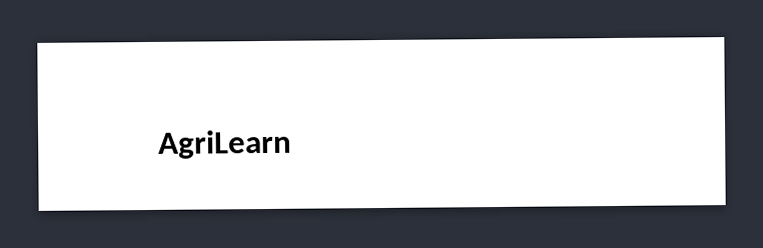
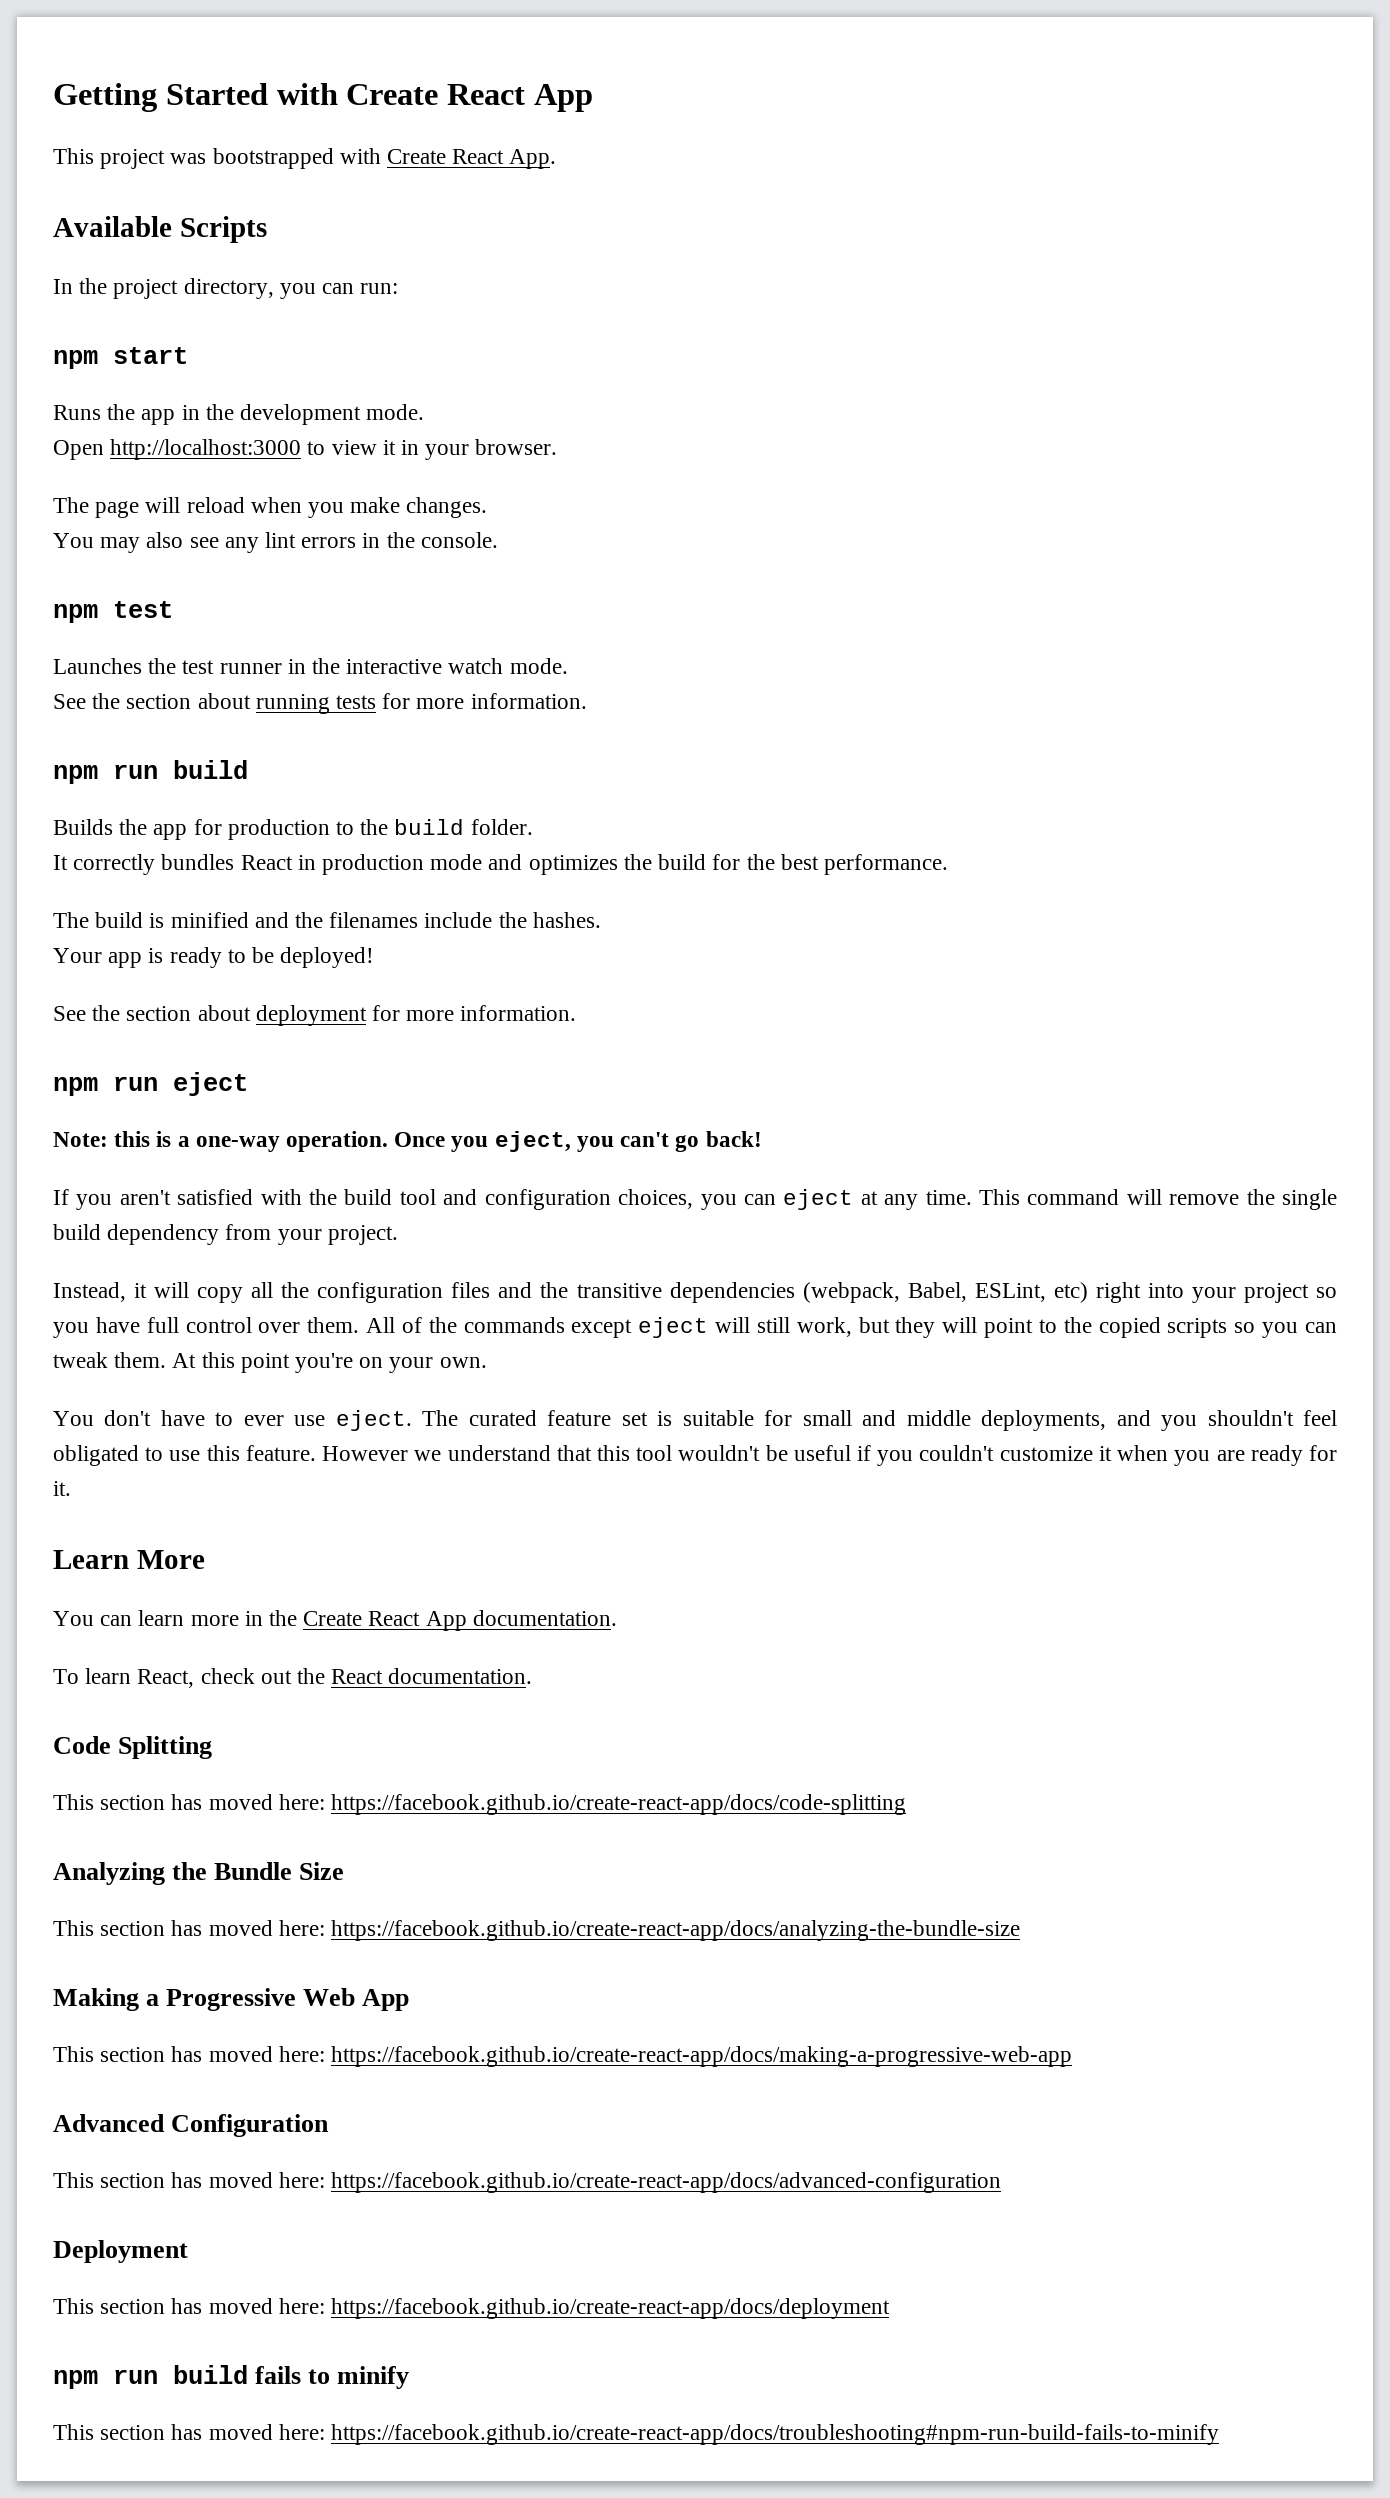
- AgriLearn
+ Getting Started with Create React App
+ This project was bootstrapped with Create React App.
+ Available Scripts
+ In the project directory, you can run:
+ npm start
+ Runs the app in the development mode.
+ Open http://localhost:3000 to view it in your browser.
+ The page will reload when you make changes.
+ You may also see any lint errors in the console.
+ npm test
+ Launches the test runner in the interactive watch mode.
+ See the section about running tests for more information.
+ npm run build
+ Builds the app for production to the build folder.
+ It correctly bundles React in production mode and optimizes the build for the best performance.
+ The build is minified and the filenames include the hashes.
+ Your app is ready to be deployed!
+ See the section about deployment for more information.
+ npm run eject
+ Note: this is a one-way operation. Once you eject, you can't go back!
+ If you aren't satisfied with the build tool and configuration choices, you can eject at any time. This command will remove the single build dependency from your project.
+ Instead, it will copy all the configuration files and the transitive dependencies (webpack, Babel, ESLint, etc) right into your project so you have full control over them. All of the commands except eject will still work, but they will point to the copied scripts so you can tweak them. At this point you're on your own.
+ You don't have to ever use eject. The curated feature set is suitable for small and middle deployments, and you shouldn't feel obligated to use this feature. However we understand that this tool wouldn't be useful if you couldn't customize it when you are ready for it.
+ Learn More
+ You can learn more in the Create React App documentation.
+ To learn React, check out the React documentation.
+ Code Splitting
+ This section has moved here: https://facebook.github.io/create-react-app/docs/code-splitting
+ Analyzing the Bundle Size
+ This section has moved here: https://facebook.github.io/create-react-app/docs/analyzing-the-bundle-size
+ Making a Progressive Web App
+ This section has moved here: https://facebook.github.io/create-react-app/docs/making-a-progressive-web-app
+ Advanced Configuration
+ This section has moved here: https://facebook.github.io/create-react-app/docs/advanced-configuration
+ Deployment
+ This section has moved here: https://facebook.github.io/create-react-app/docs/deployment
+ npm run build fails to minify
+ This section has moved here: https://facebook.github.io/create-react-app/docs/troubleshooting#npm-run-build-fails-to-minify

